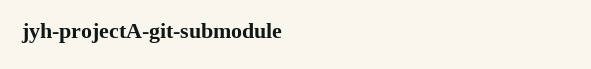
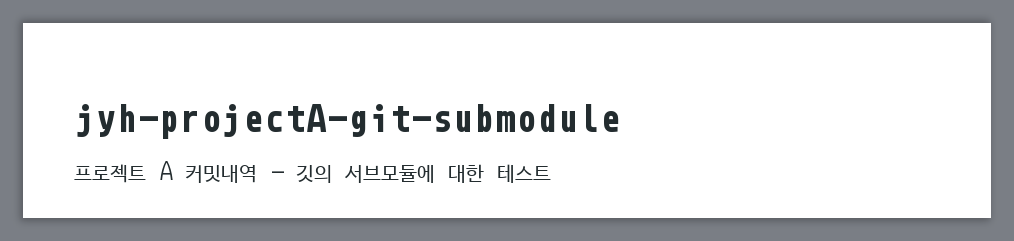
+ 프로젝트 A 커밋내역 - 깃의 서브모듈에 대한 테스트

